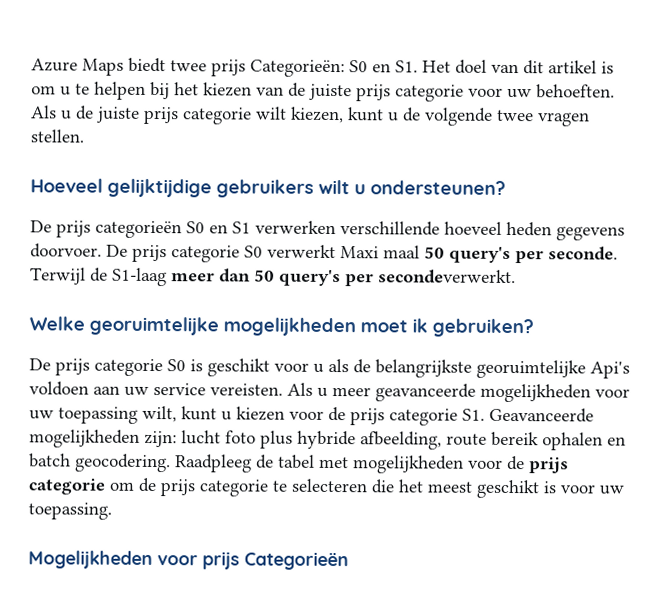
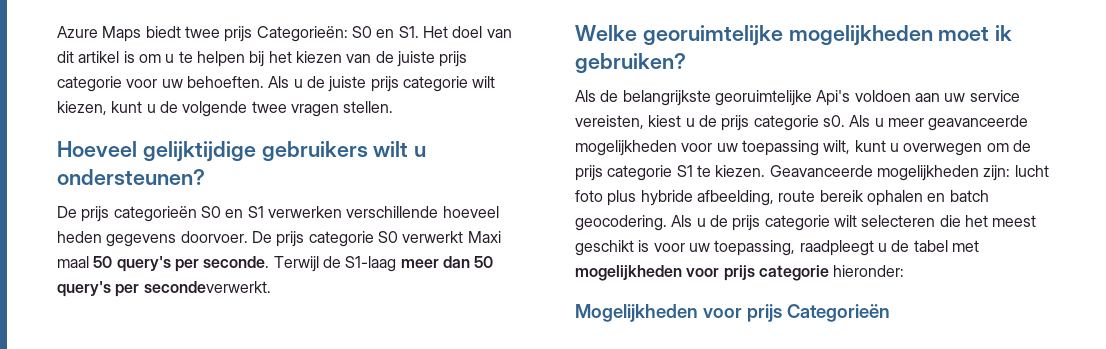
- De prijs categorie S0 is geschikt voor u als de belangrijkste georuimtelijke Api's voldoen aan uw service vereisten.
+ Als de belangrijkste georuimtelijke Api's voldoen aan uw service vereisten, kiest u de prijs categorie s0.
- Als u meer geavanceerde mogelijkheden voor uw toepassing wilt, kunt u kiezen voor de prijs categorie S1. Geavanceerde mogelijkheden zijn: lucht foto plus hybride afbeelding, route bereik ophalen en batch geocodering.
+ Als u meer geavanceerde mogelijkheden voor uw toepassing wilt, kunt u overwegen om de prijs categorie S1 te kiezen. Geavanceerde mogelijkheden zijn: lucht foto plus hybride afbeelding, route bereik ophalen en batch geocodering.
- Raadpleeg de tabel met mogelijkheden voor de prijs categorie om de prijs categorie te selecteren die het meest geschikt is voor uw toepassing.
+ Als u de prijs categorie wilt selecteren die het meest geschikt is voor uw toepassing, raadpleegt u de tabel met mogelijkheden voor prijs categorie hieronder:

